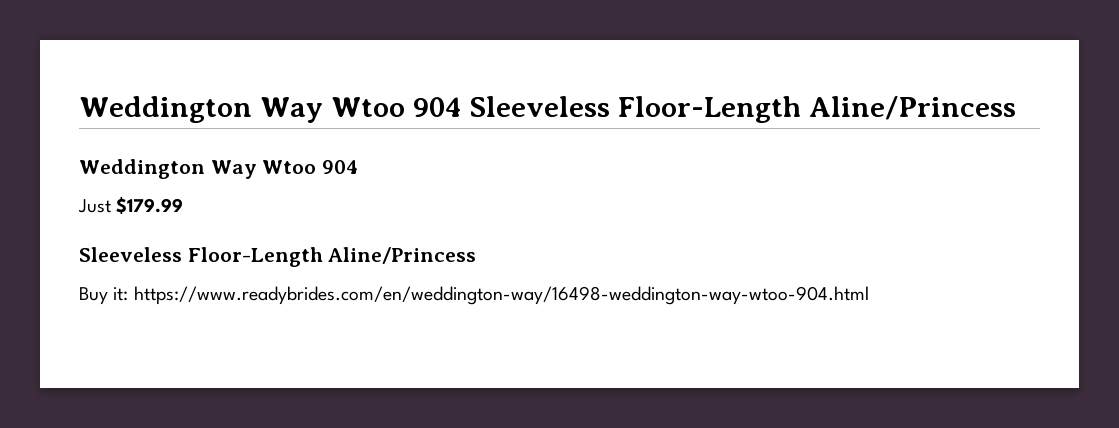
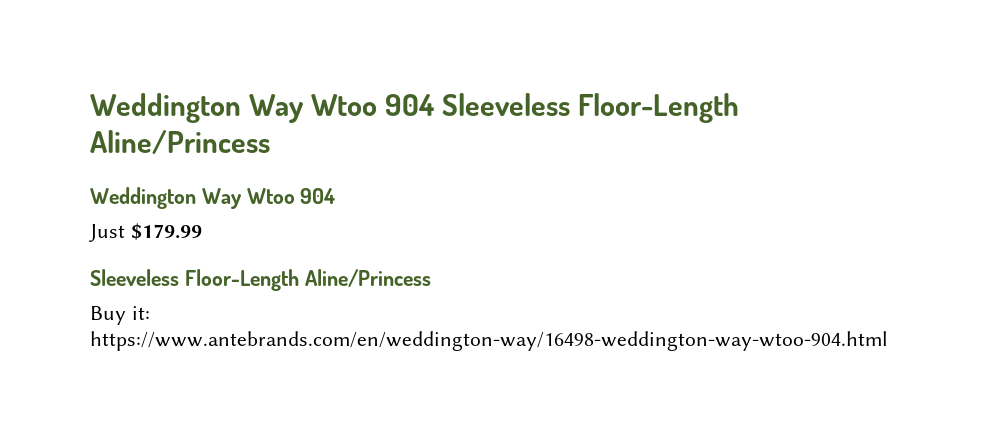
- Buy it: https://www.readybrides.com/en/weddington-way/16498-weddington-way-wtoo-904.html
+ Buy it: https://www.antebrands.com/en/weddington-way/16498-weddington-way-wtoo-904.html

